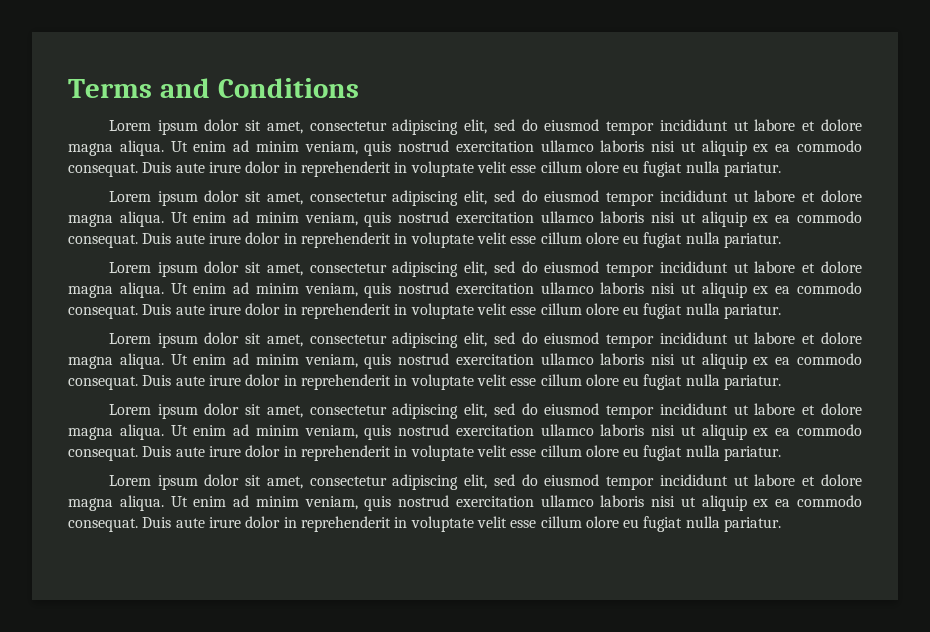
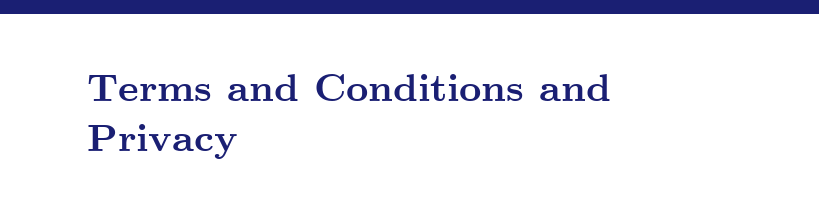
- Terms and Conditions
- Lorem ipsum dolor sit amet, consectetur adipiscing elit, sed do eiusmod tempor incididunt ut labore et dolore magna aliqua. Ut enim ad minim veniam, quis nostrud exercitation ullamco laboris nisi ut aliquip ex ea commodo consequat. Duis aute irure dolor in reprehenderit in voluptate velit esse cillum olore eu fugiat nulla pariatur.
- Lorem ipsum dolor sit amet, consectetur adipiscing elit, sed do eiusmod tempor incididunt ut labore et dolore magna aliqua. Ut enim ad minim veniam, quis nostrud exercitation ullamco laboris nisi ut aliquip ex ea commodo consequat. Duis aute irure dolor in reprehenderit in voluptate velit esse cillum olore eu fugiat nulla pariatur.
- Lorem ipsum dolor sit amet, consectetur adipiscing elit, sed do eiusmod tempor incididunt ut labore et dolore magna aliqua. Ut enim ad minim veniam, quis nostrud exercitation ullamco laboris nisi ut aliquip ex ea commodo consequat. Duis aute irure dolor in reprehenderit in voluptate velit esse cillum olore eu fugiat nulla pariatur.
- Lorem ipsum dolor sit amet, consectetur adipiscing elit, sed do eiusmod tempor incididunt ut labore et dolore magna aliqua. Ut enim ad minim veniam, quis nostrud exercitation ullamco laboris nisi ut aliquip ex ea commodo consequat. Duis aute irure dolor in reprehenderit in voluptate velit esse cillum olore eu fugiat nulla pariatur.
- Lorem ipsum dolor sit amet, consectetur adipiscing elit, sed do eiusmod tempor incididunt ut labore et dolore magna aliqua. Ut enim ad minim veniam, quis nostrud exercitation ullamco laboris nisi ut aliquip ex ea commodo consequat. Duis aute irure dolor in reprehenderit in voluptate velit esse cillum olore eu fugiat nulla pariatur.
- Lorem ipsum dolor sit amet, consectetur adipiscing elit, sed do eiusmod tempor incididunt ut labore et dolore magna aliqua. Ut enim ad minim veniam, quis nostrud exercitation ullamco laboris nisi ut aliquip ex ea commodo consequat. Duis aute irure dolor in reprehenderit in voluptate velit esse cillum olore eu fugiat nulla pariatur.
+ Terms and Conditions and Privacy

